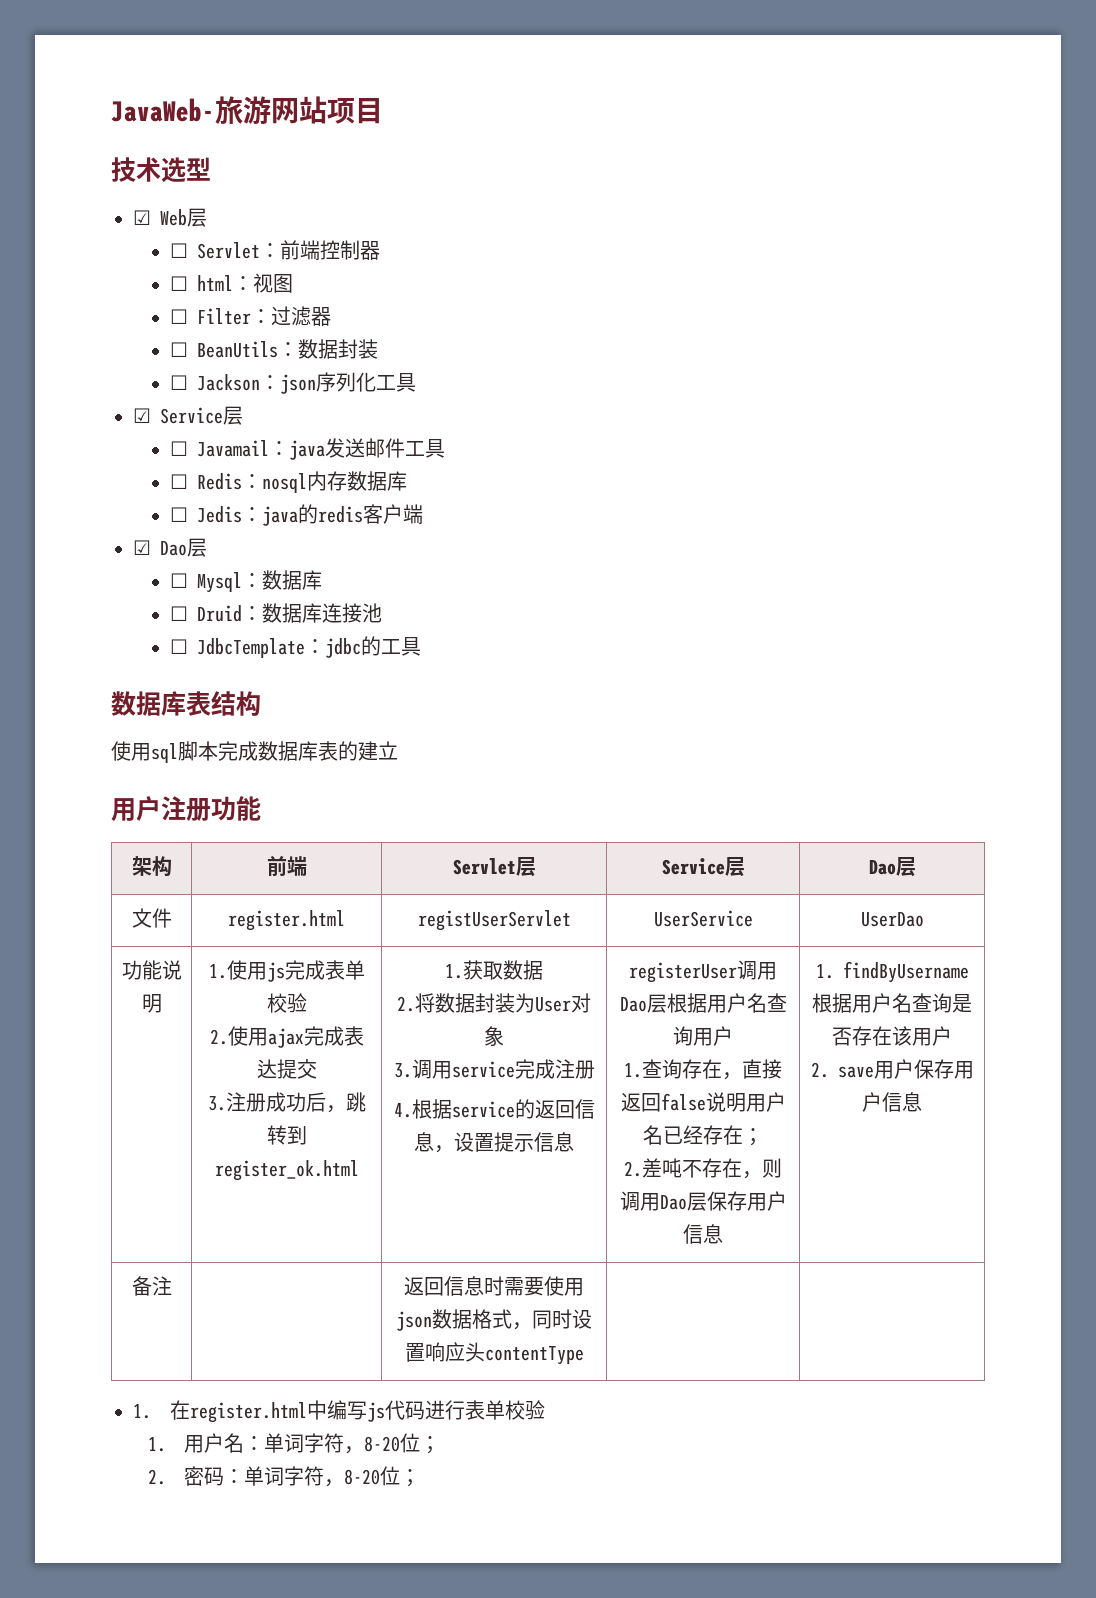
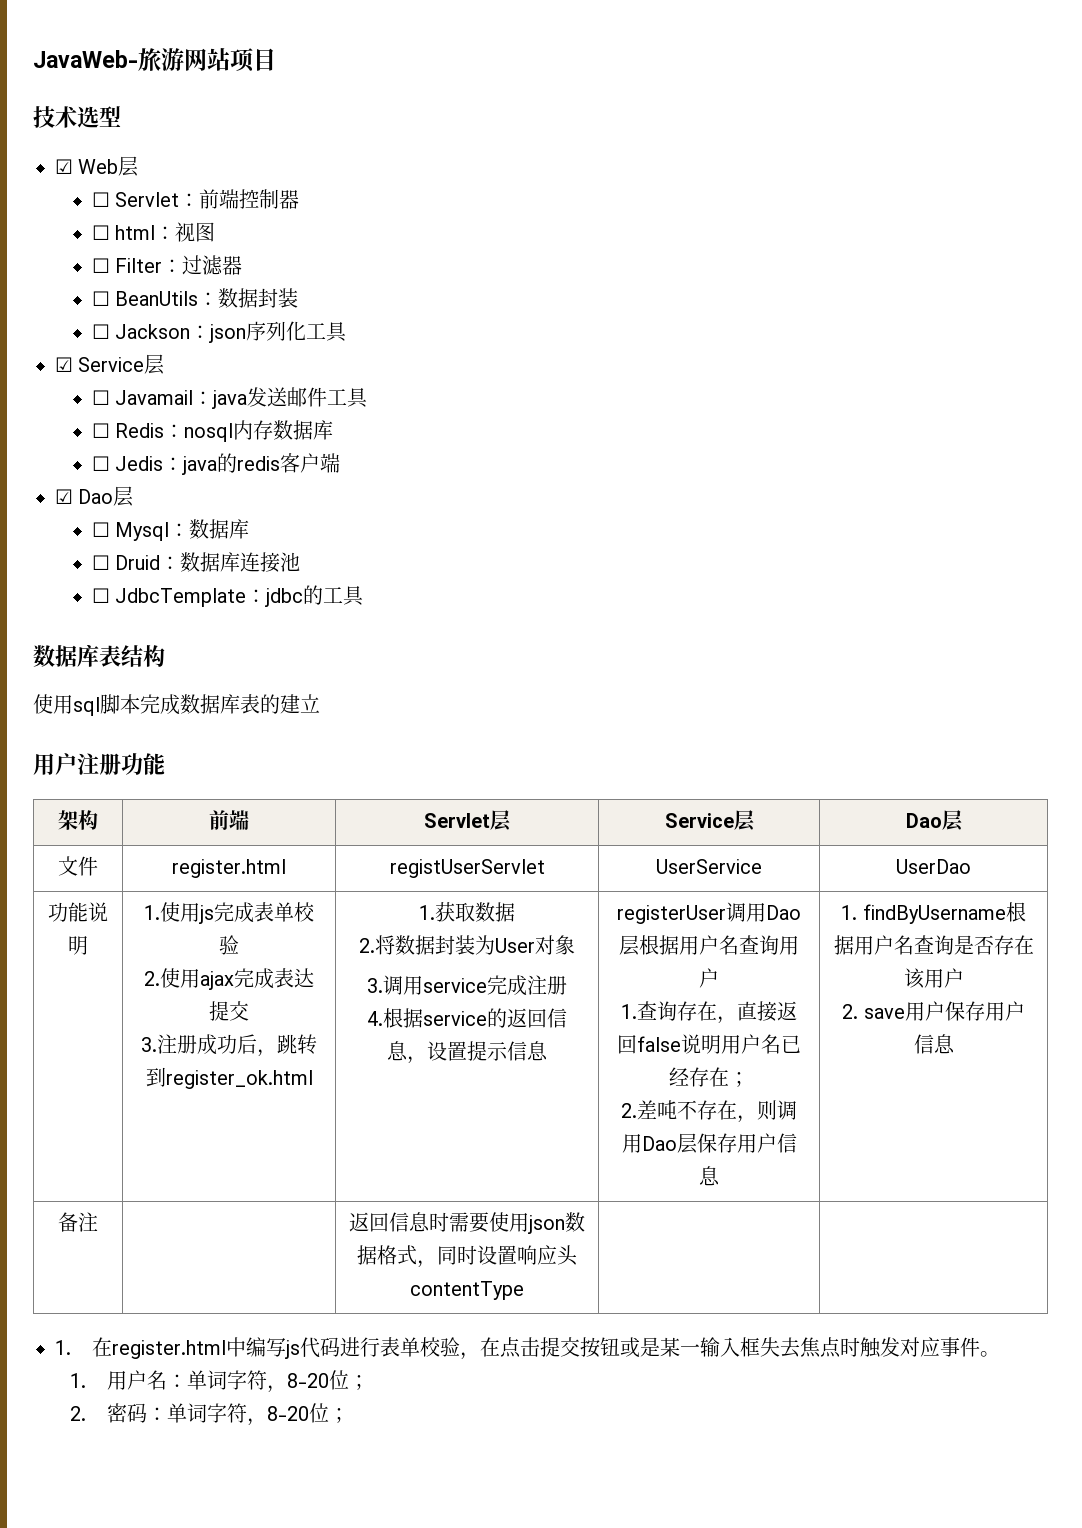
- 1.在register.html中编写js代码进行表单校验
+ 1.在register.html中编写js代码进行表单校验，在点击提交按钮或是某一输入框失去焦点时触发对应事件。

